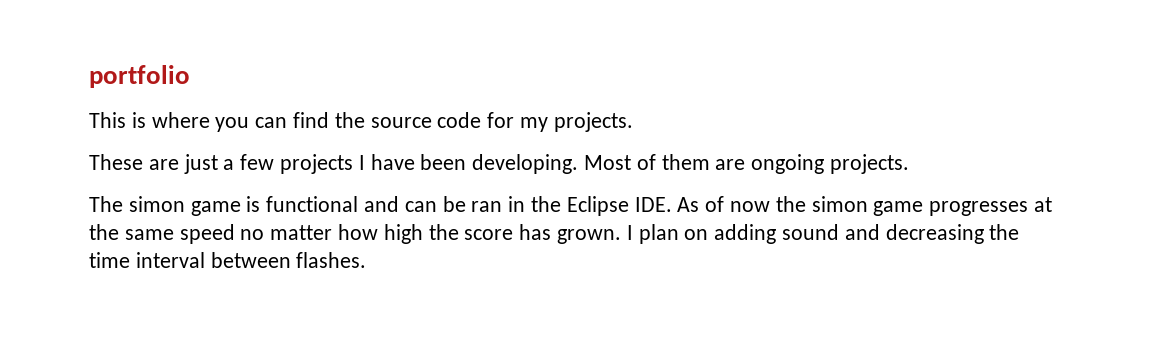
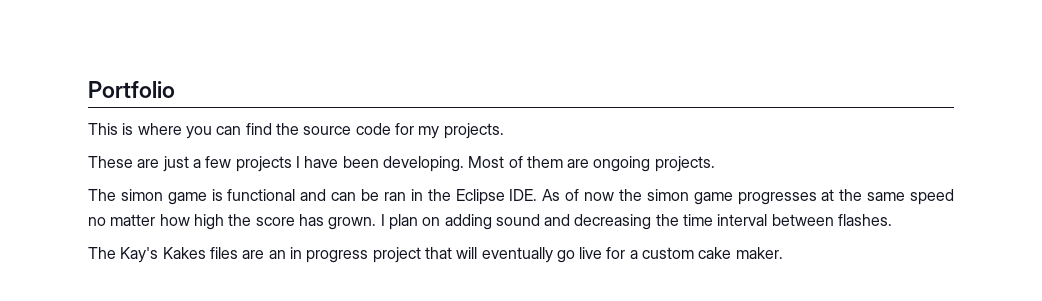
- portfolio
+ Portfolio
+ The Kay's Kakes files are an in progress project that will eventually go live for a custom cake maker.

